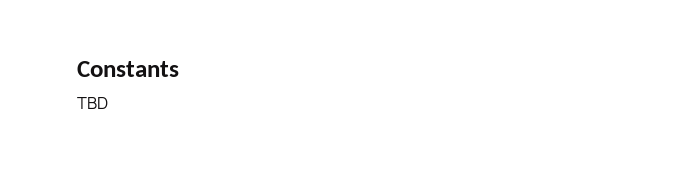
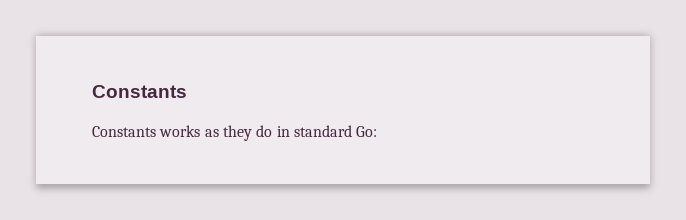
- TBD
+ Constants works as they do in standard Go:

